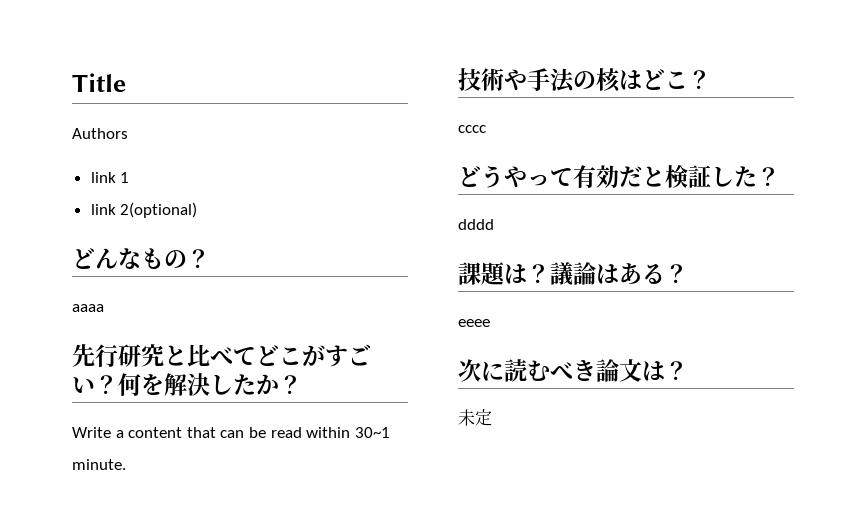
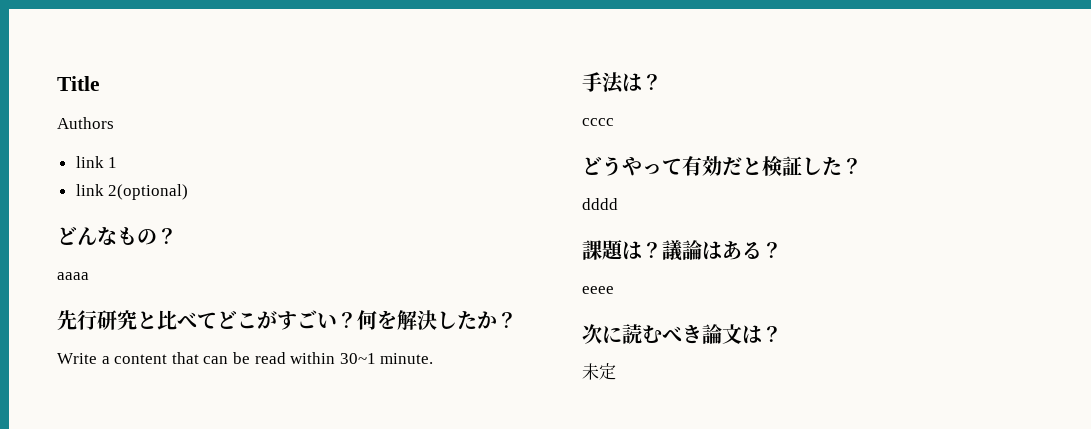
- 技術や手法の核はどこ？
+ 手法は？

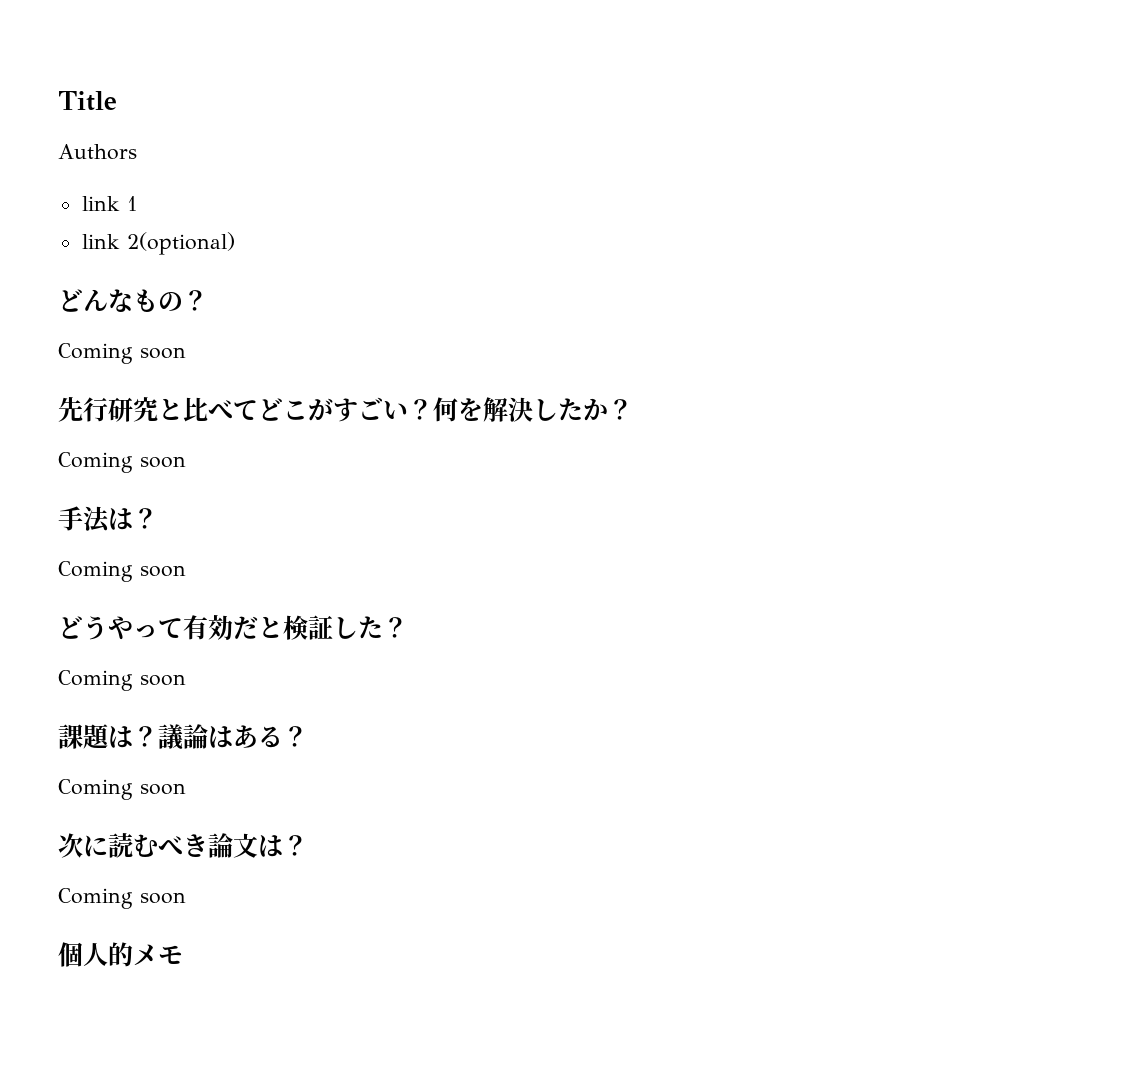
  どんなもの？
- aaaa
+ Coming soon
  何を解決したか？
- Write a content that can be read within 30~1 minute.
+ Coming soon
  手法は？
- cccc
+ Coming soon
  どうやって有効だと検証した？
- dddd
+ Coming soon
  議論はある？
- eeee
+ Coming soon
  次に読むべき論文は？
- 未定
+ Coming soon
+ 個人的メモ

